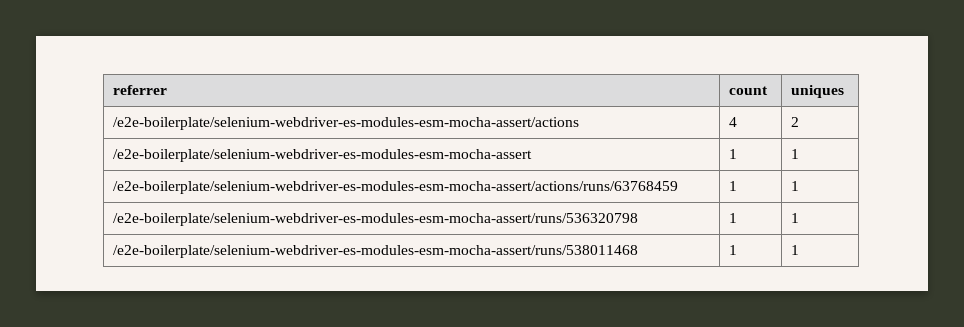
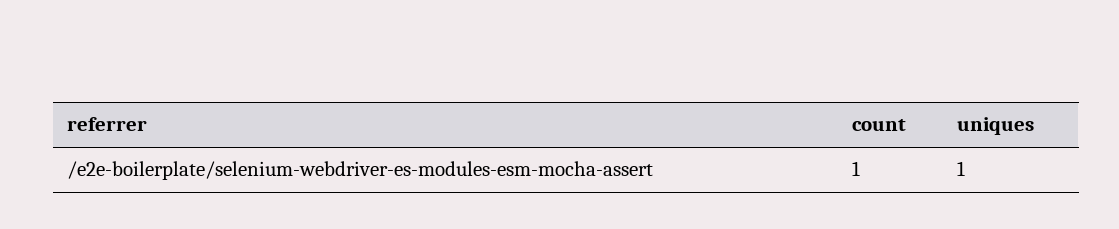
- /e2e-boilerplate/selenium-webdriver-es-modules-esm-mocha-assert/actions | 4 | 2
- /e2e-boilerplate/selenium-webdriver-es-modules-esm-mocha-assert/actions/runs/63768459 | 1 | 1
- /e2e-boilerplate/selenium-webdriver-es-modules-esm-mocha-assert/runs/536320798 | 1 | 1
- /e2e-boilerplate/selenium-webdriver-es-modules-esm-mocha-assert/runs/538011468 | 1 | 1

